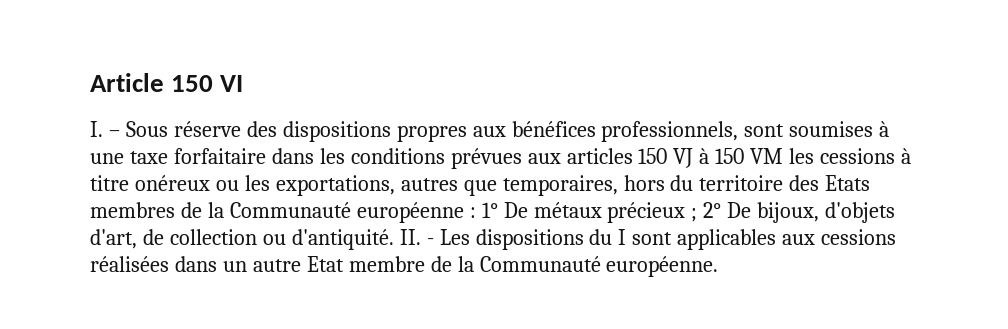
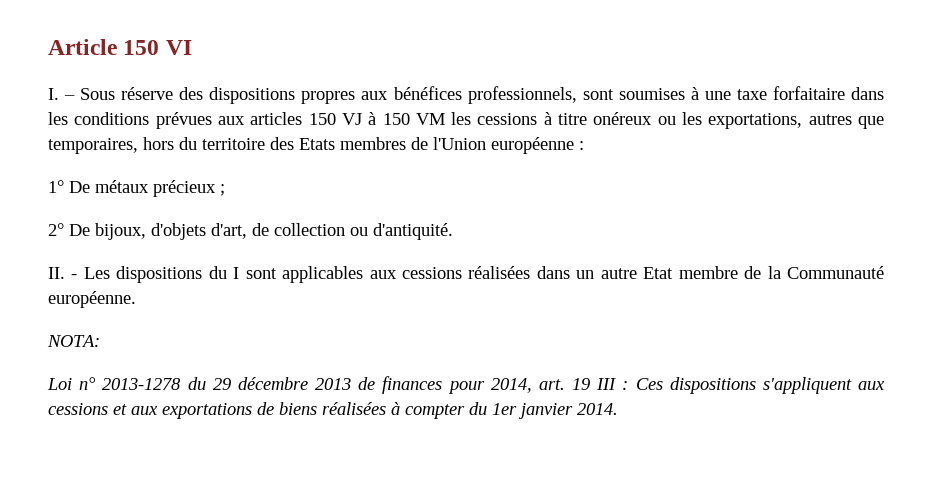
- I. – Sous réserve des dispositions propres aux bénéfices professionnels, sont soumises à une taxe forfaitaire dans les conditions prévues aux articles 150 VJ à 150 VM les cessions à titre onéreux ou les exportations, autres que temporaires, hors du territoire des Etats membres de la Communauté européenne : 1° De métaux précieux ; 2° De bijoux, d'objets d'art, de collection ou d'antiquité. II. - Les dispositions du I sont applicables aux cessions réalisées dans un autre Etat membre de la Communauté européenne.
+ I. – Sous réserve des dispositions propres aux bénéfices professionnels, sont soumises à une taxe forfaitaire dans les conditions prévues aux articles 150 VJ à 150 VM les cessions à titre onéreux ou les exportations, autres que temporaires, hors du territoire des Etats membres de l'Union européenne :
+ 1° De métaux précieux ;
+ 2° De bijoux, d'objets d'art, de collection ou d'antiquité.
+ II. - Les dispositions du I sont applicables aux cessions réalisées dans un autre Etat membre de la Communauté européenne.
+ NOTA:
+ Loi n° 2013-1278 du 29 décembre 2013 de finances pour 2014, art. 19 III : Ces dispositions s'appliquent aux cessions et aux exportations de biens réalisées à compter du 1er janvier 2014.

